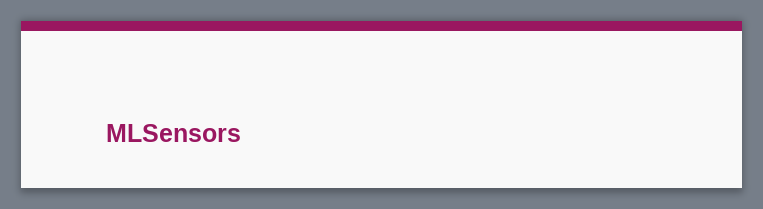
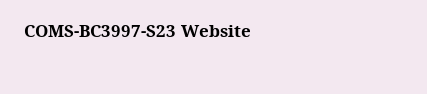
- MLSensors
+ COMS-BC3997-S23 Website

